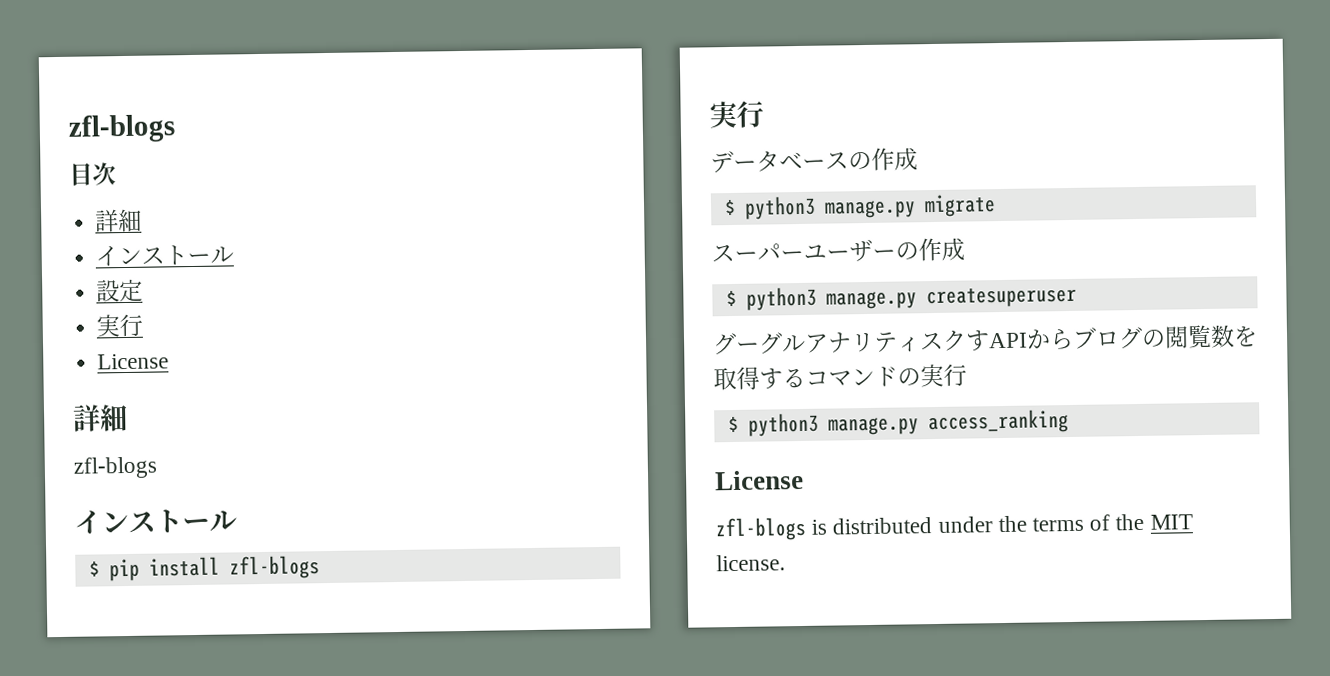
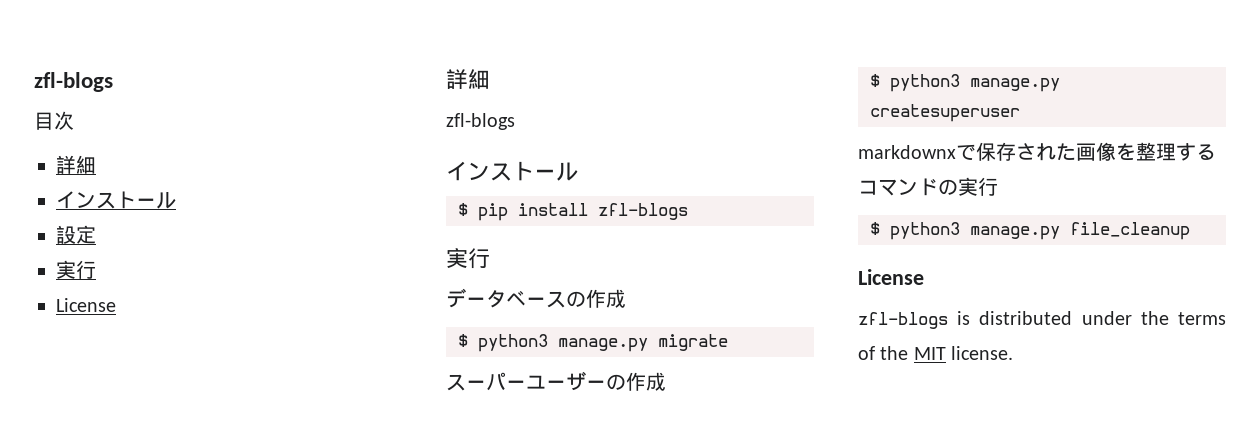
- グーグルアナリティスクすAPIからブログの閲覧数を取得するコマンドの実行
+ markdownxで保存された画像を整理するコマンドの実行
- $ python3 manage.py access_ranking
+ $ python3 manage.py file_cleanup

